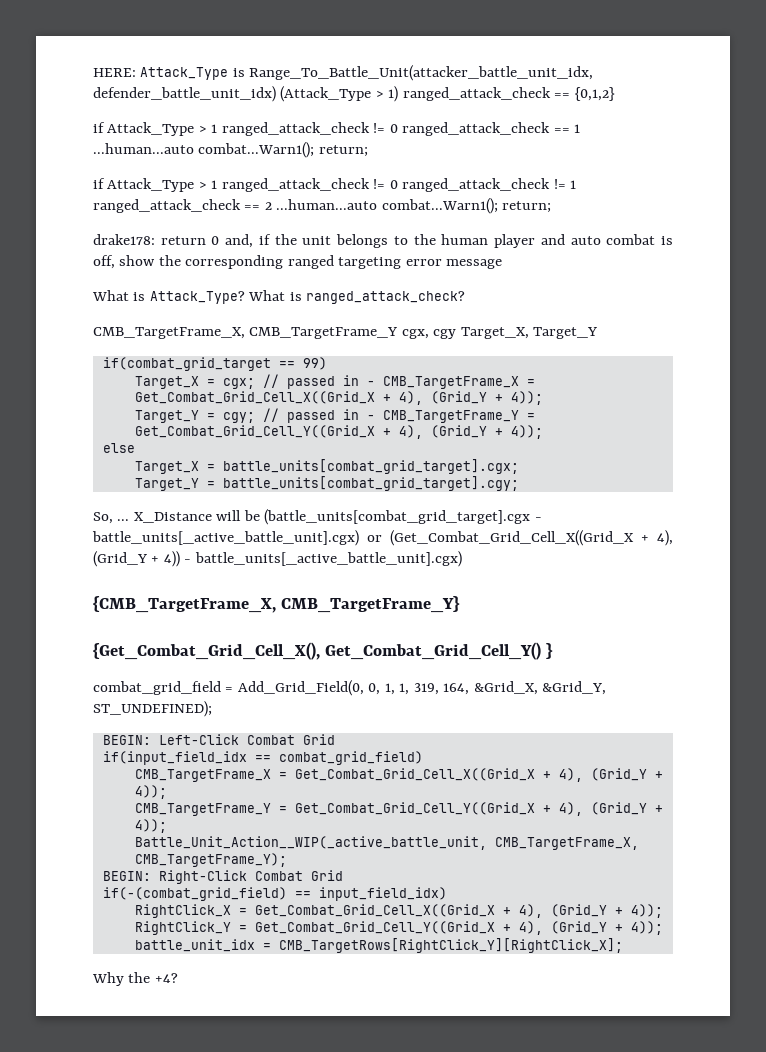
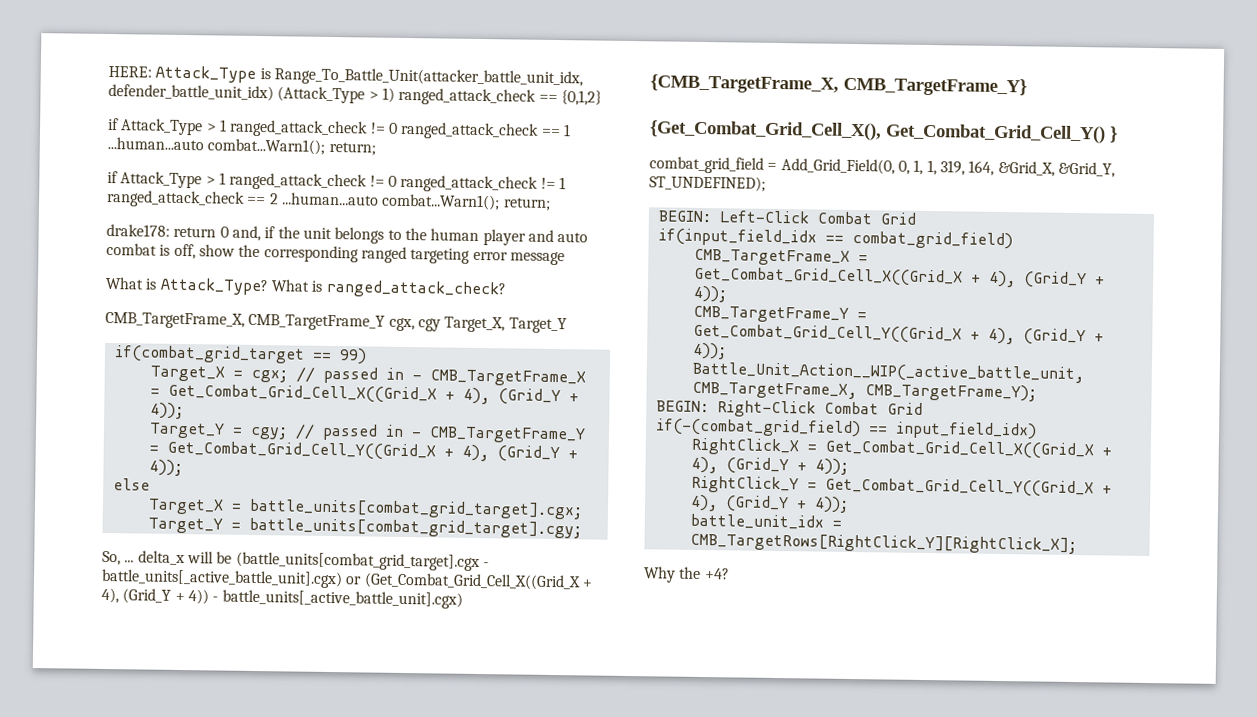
- So, ... X_Distance will be (battle_units[combat_grid_target].cgx - battle_units[_active_battle_unit].cgx) or (Get_Combat_Grid_Cell_X((Grid_X + 4), (Grid_Y + 4)) - battle_units[_active_battle_unit].cgx)
+ So, ... delta_x will be (battle_units[combat_grid_target].cgx - battle_units[_active_battle_unit].cgx) or (Get_Combat_Grid_Cell_X((Grid_X + 4), (Grid_Y + 4)) - battle_units[_active_battle_unit].cgx)

